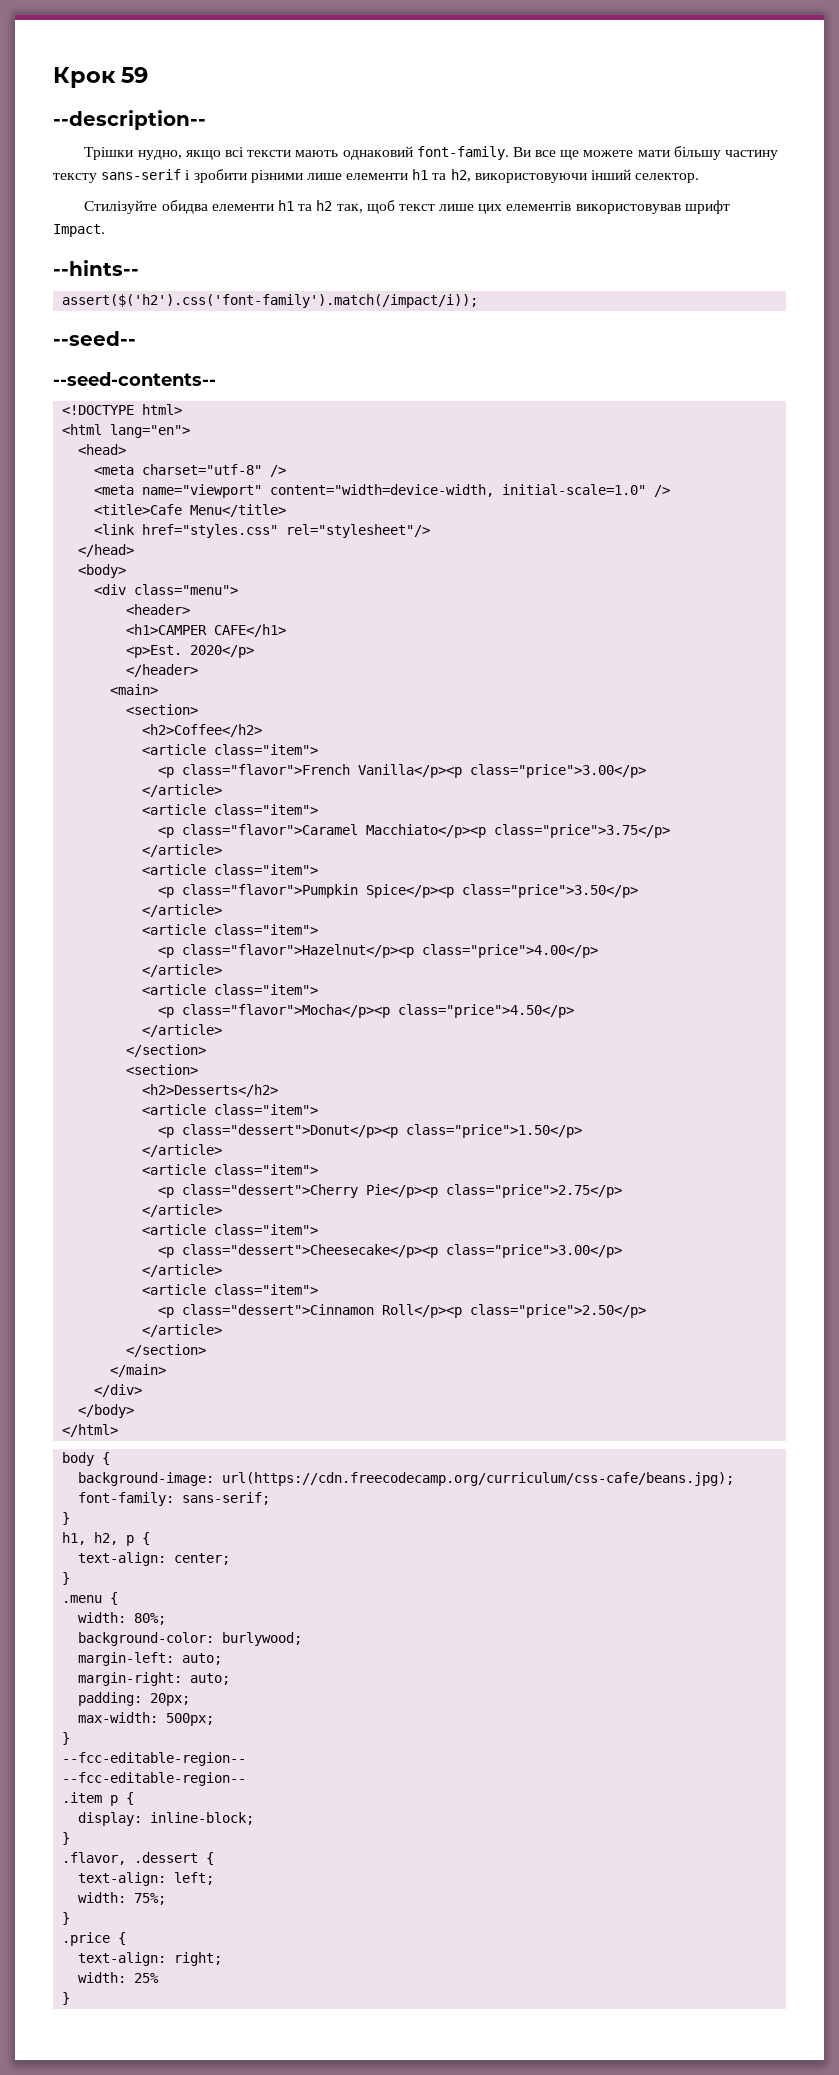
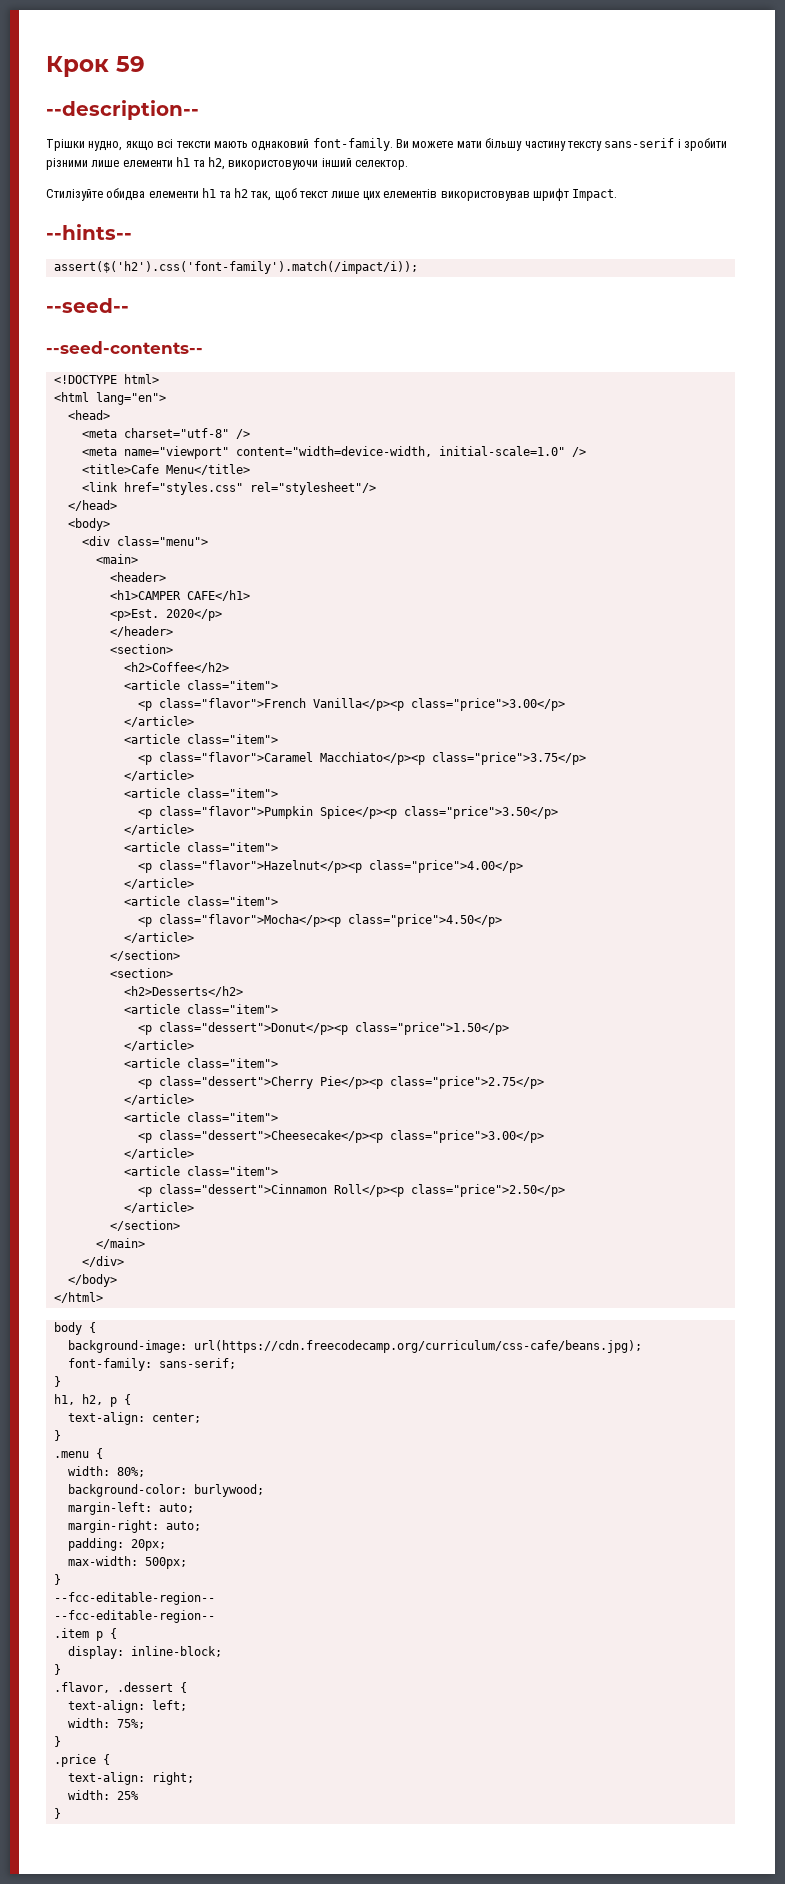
- Ви все ще можете мати більшу частину тексту sans-serif і зробити різними лише елементи h1 та h2, використовуючи інший селектор.
+ Ви можете мати більшу частину тексту sans-serif і зробити різними лише елементи h1 та h2, використовуючи інший селектор.
+ <main>
- <main>

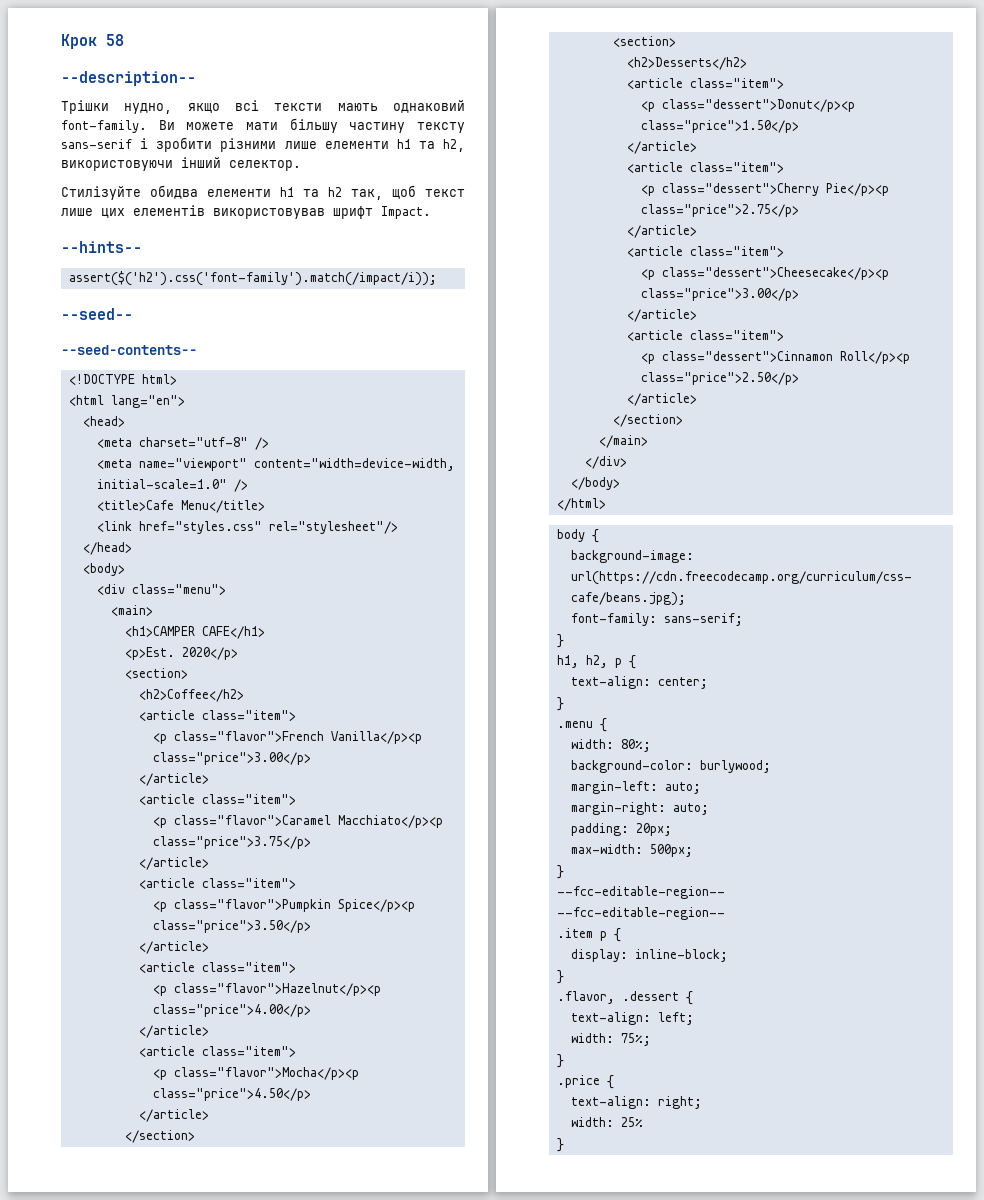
- Крок 59
+ Крок 58
- <header>
- </header>

